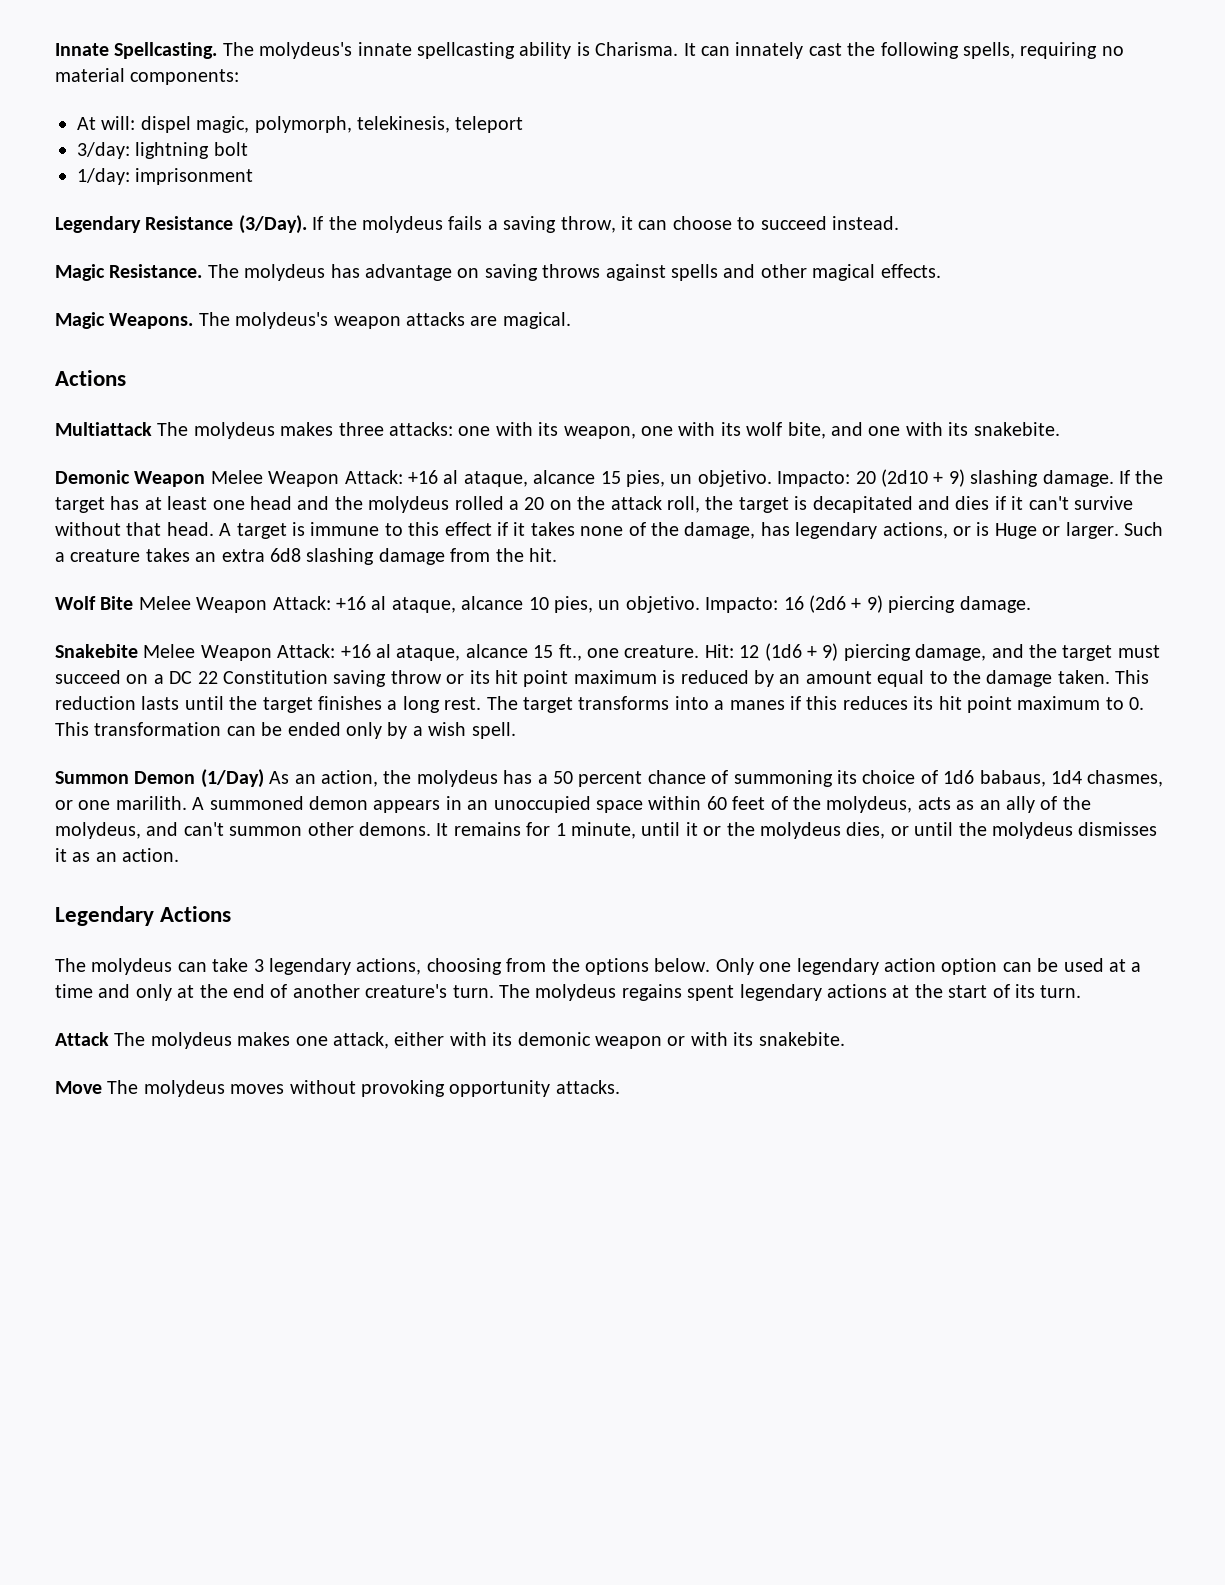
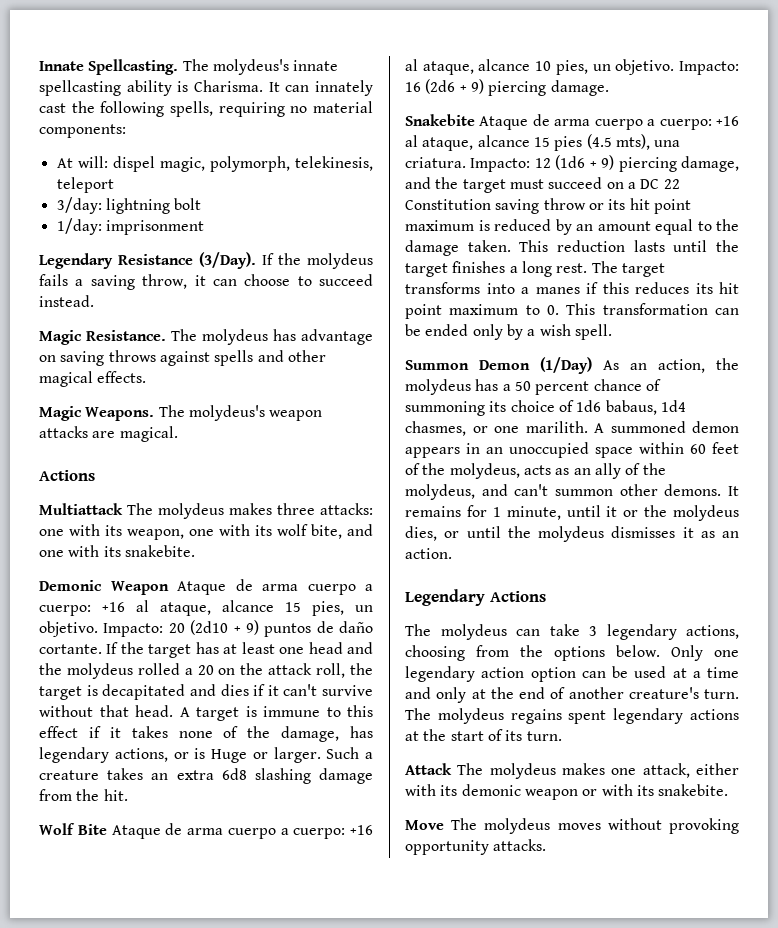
- Demonic Weapon Melee Weapon Attack: +16 al ataque, alcance 15 pies, un objetivo.
+ Demonic Weapon Ataque de arma cuerpo a cuerpo: +16 al ataque, alcance 15 pies, un objetivo.
- Impacto: 20 (2d10 + 9) slashing damage.
+ Impacto: 20 (2d10 + 9) puntos de daño cortante.
- Wolf Bite Melee Weapon Attack: +16 al ataque, alcance 10 pies, un objetivo.
+ Wolf Bite Ataque de arma cuerpo a cuerpo: +16 al ataque, alcance 10 pies, un objetivo.
- Snakebite Melee Weapon Attack: +16 al ataque, alcance 15 ft., one creature. Hit: 12 (1d6 + 9) piercing damage, and the target must succeed on a DC 22 Constitution saving throw or its hit point maximum is reduced by an amount equal to the damage taken.
+ Snakebite Ataque de arma cuerpo a cuerpo: +16 al ataque, alcance 15 pies (4.5 mts), una criatura. Impacto: 12 (1d6 + 9) piercing damage, and the target must succeed on a DC 22 Constitution saving throw or its hit point maximum is reduced by an amount equal to the damage taken.

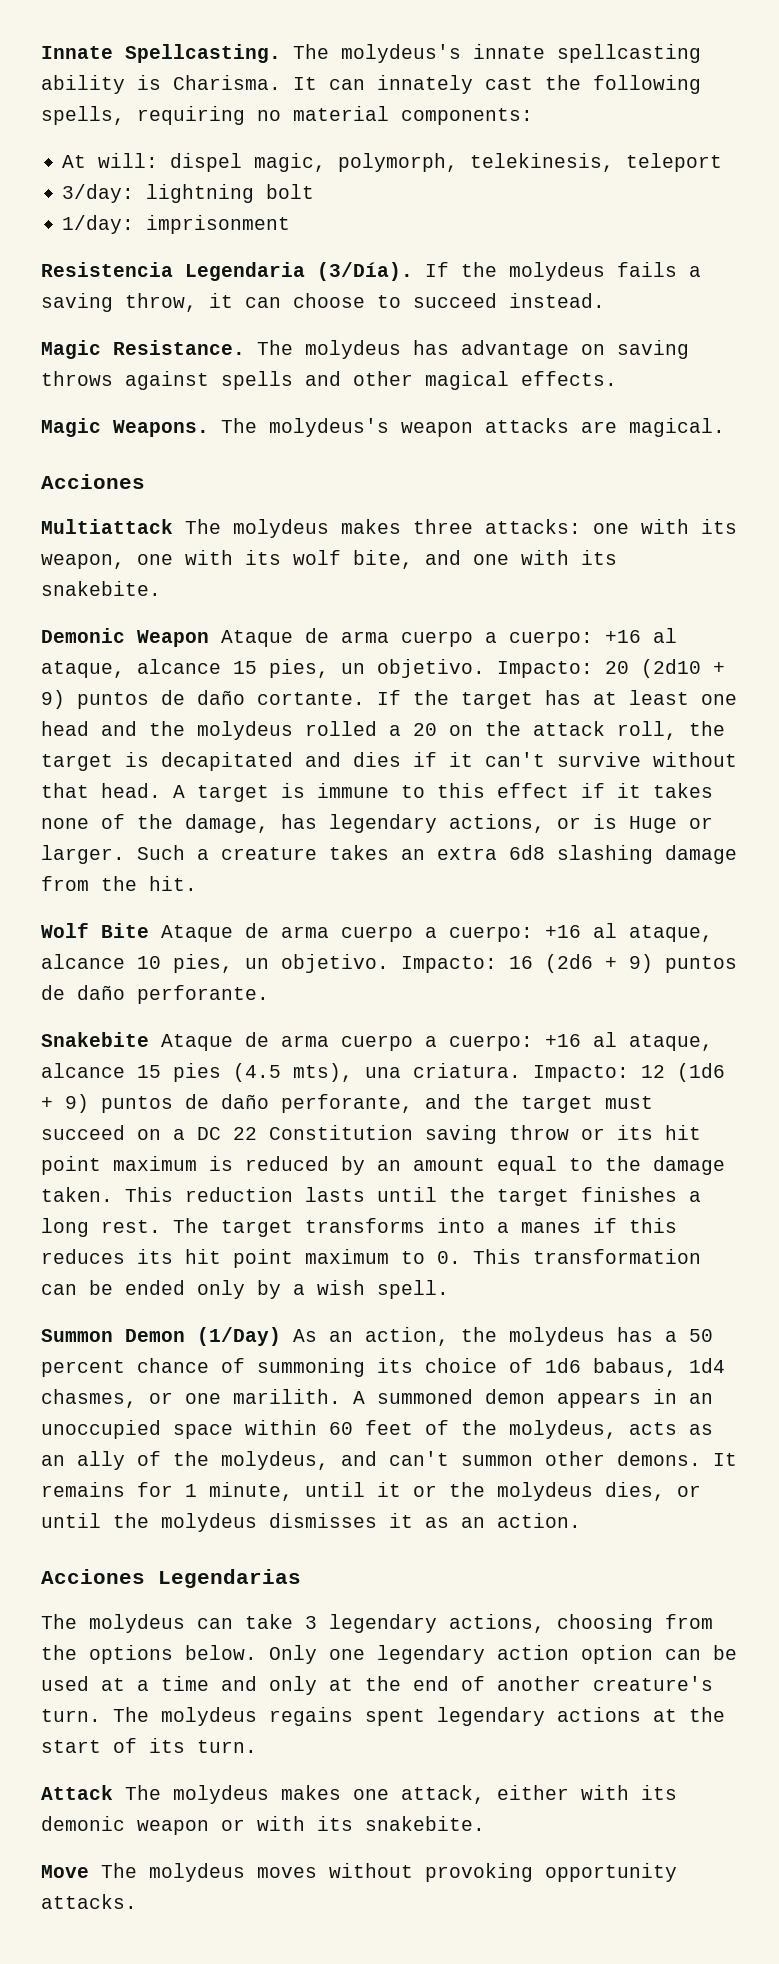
- Legendary Resistance (3/Day).
+ Resistencia Legendaria (3/Día).
  The molydeus's weapon attacks are magical.
- Actions
+ Acciones
- Impacto: 16 (2d6 + 9) piercing damage.
+ Impacto: 16 (2d6 + 9) puntos de daño perforante.
- Impacto: 12 (1d6 + 9) piercing damage, and the target must succeed on a DC 22 Constitution saving throw or its hit point maximum is reduced by an amount equal to the damage taken.
+ Impacto: 12 (1d6 + 9) puntos de daño perforante, and the target must succeed on a DC 22 Constitution saving throw or its hit point maximum is reduced by an amount equal to the damage taken.
- Legendary Actions
+ Acciones Legendarias

